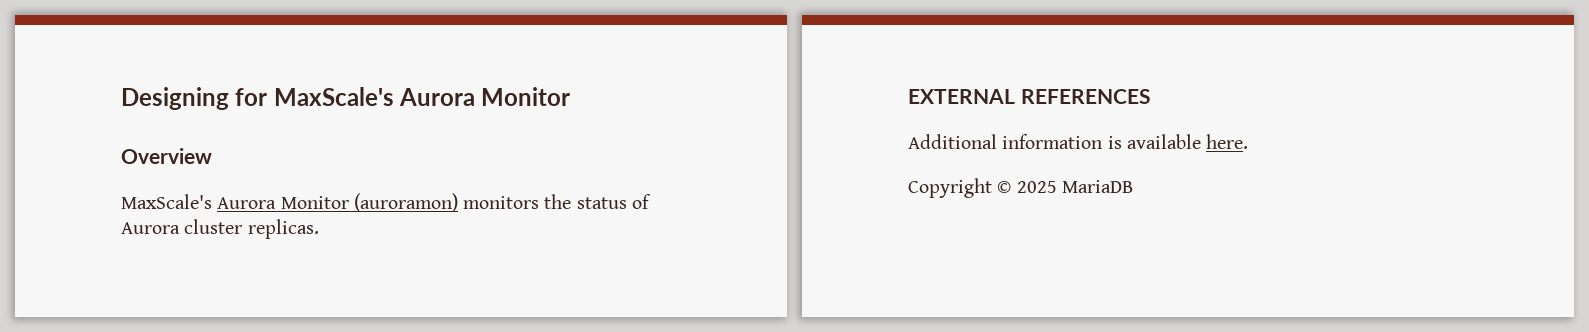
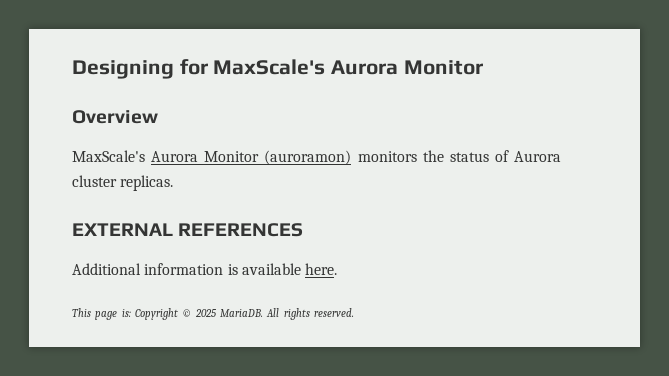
- Copyright © 2025 MariaDB
+ This page is: Copyright © 2025 MariaDB. All rights reserved.

